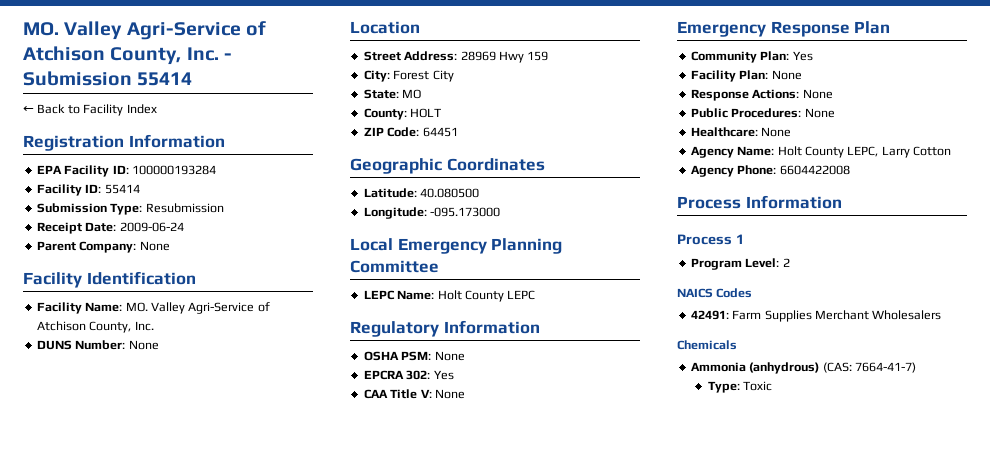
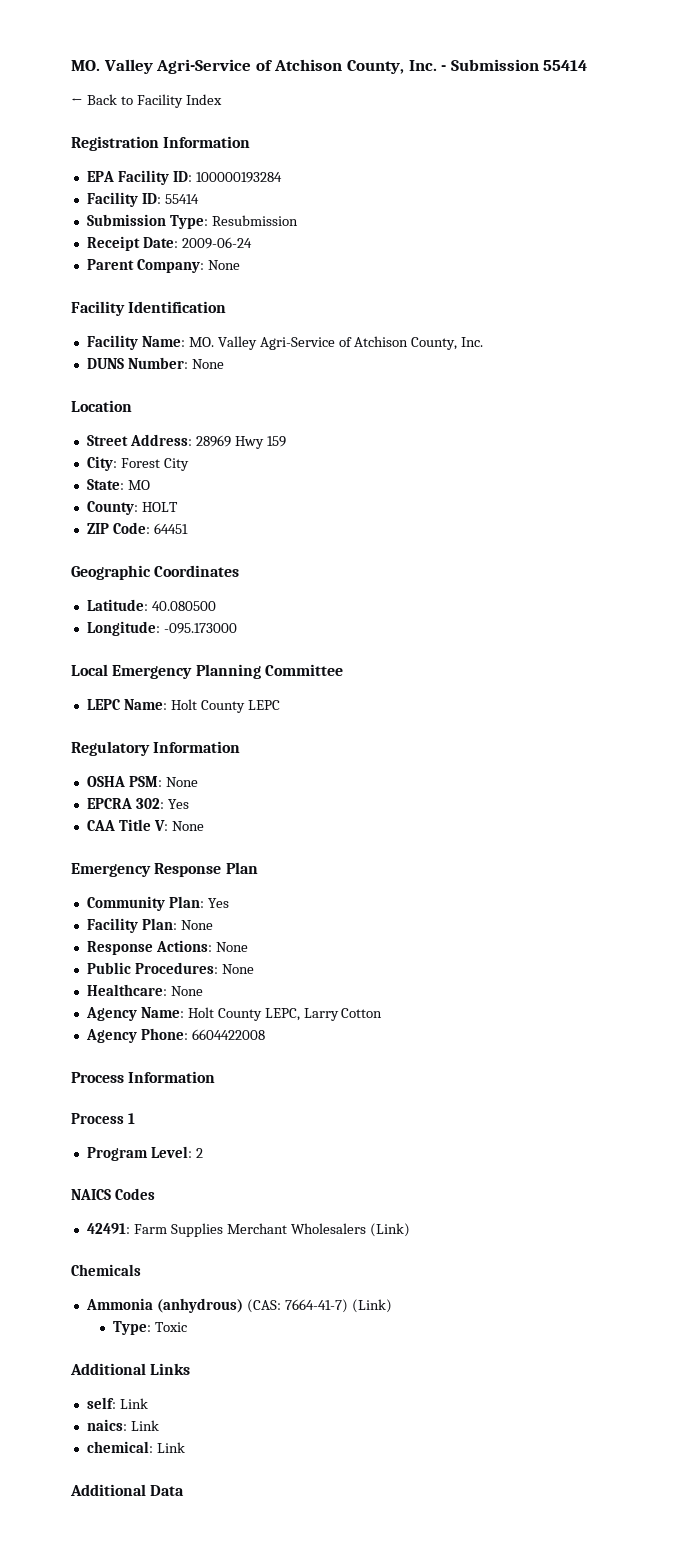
- 42491: Farm Supplies Merchant Wholesalers
+ 42491: Farm Supplies Merchant Wholesalers (Link)
- Ammonia (anhydrous) (CAS: 7664-41-7)
+ Ammonia (anhydrous) (CAS: 7664-41-7) (Link)
+ Additional Links
+ self: Link
+ naics: Link
+ chemical: Link
+ Additional Data

